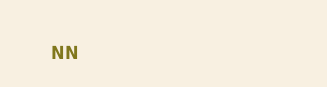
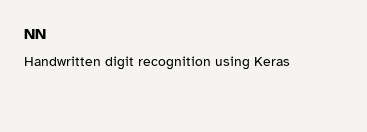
+ Handwritten digit recognition using Keras

